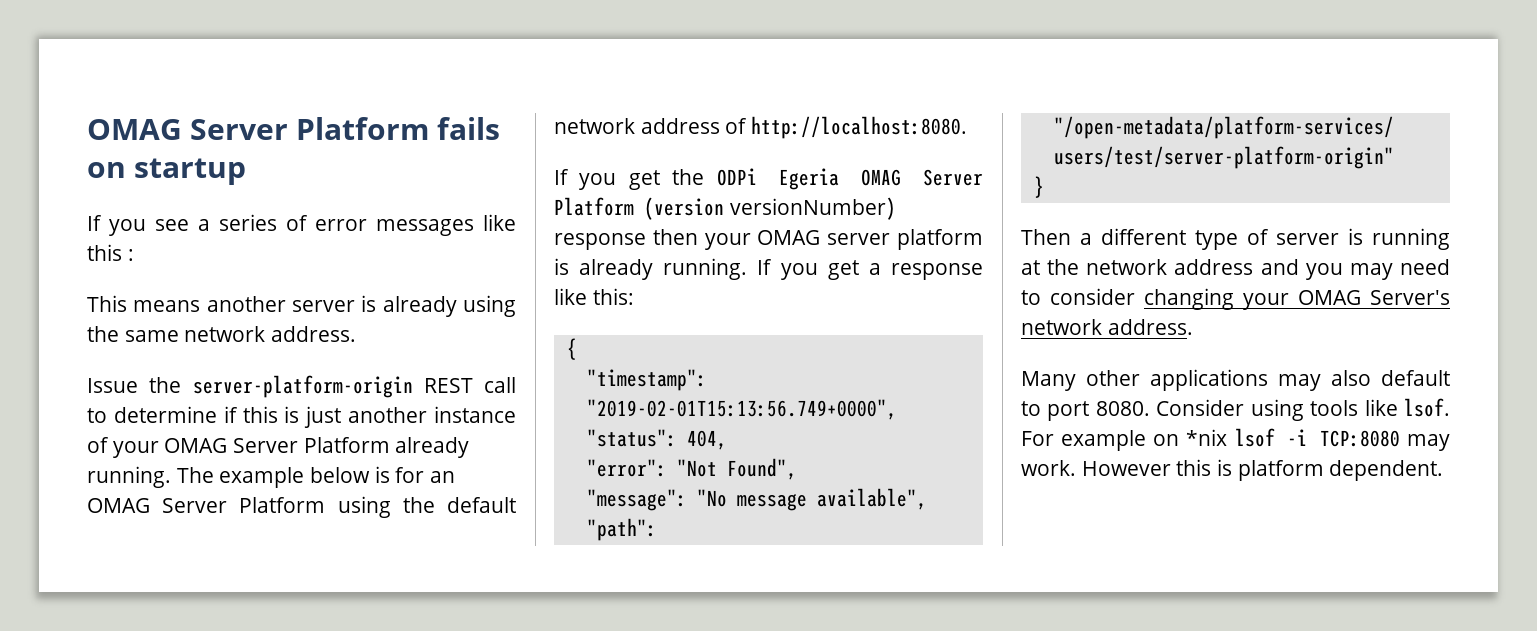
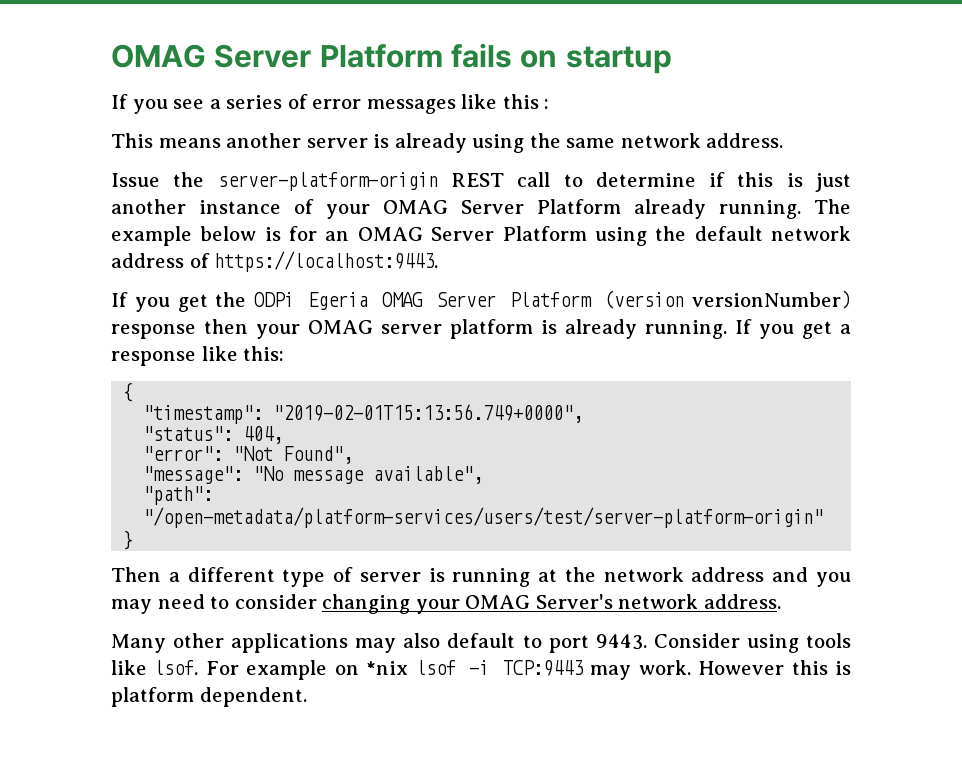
- The example below is for an OMAG Server Platform using the default network address of http://localhost:8080.
+ The example below is for an OMAG Server Platform using the default network address of https://localhost:9443.
- Many other applications may also default to port 8080.
+ Many other applications may also default to port 9443.
- For example on *nix lsof -i TCP:8080 may work.
+ For example on *nix lsof -i TCP:9443 may work.

